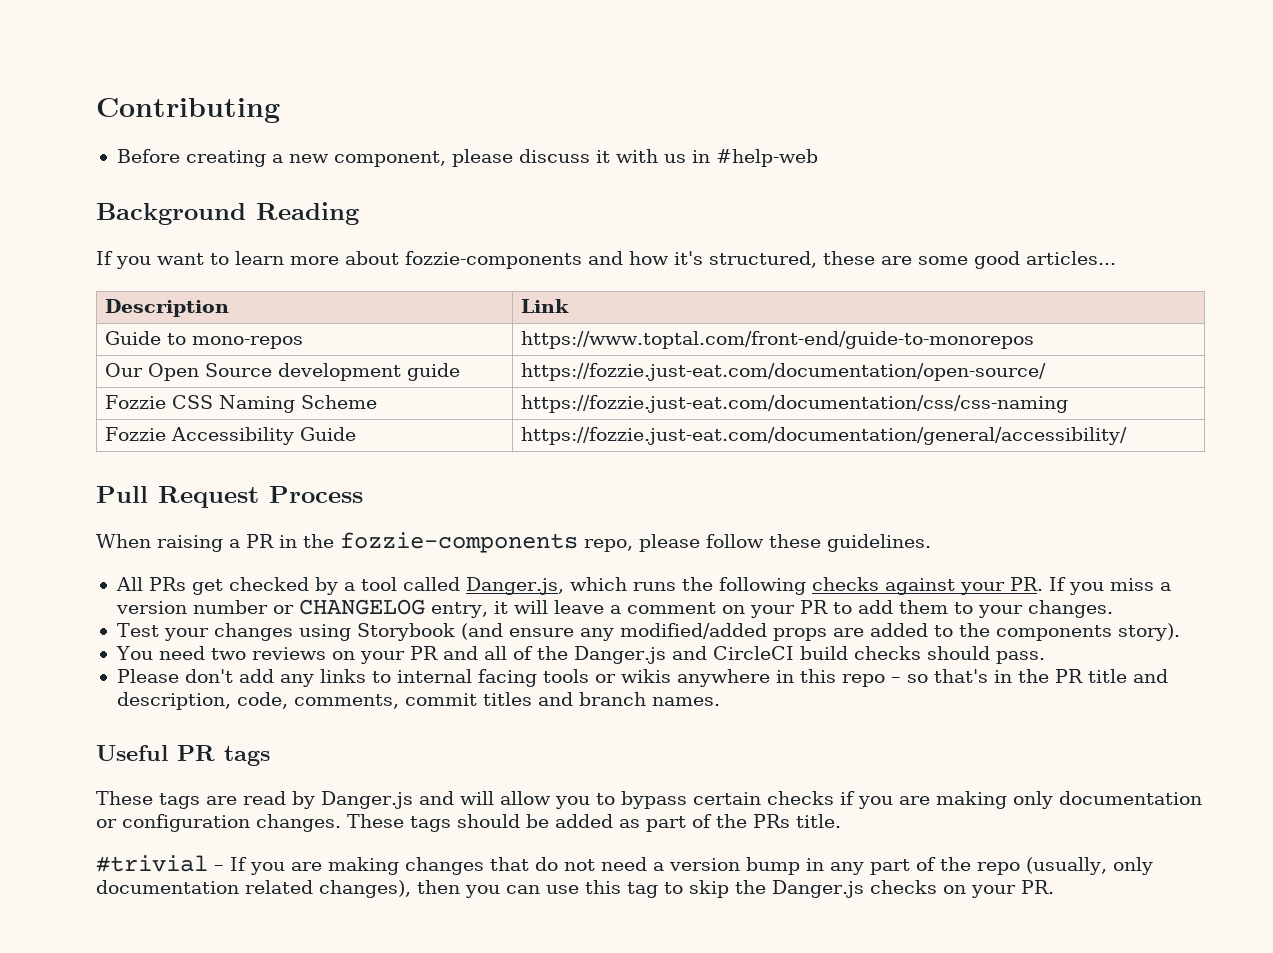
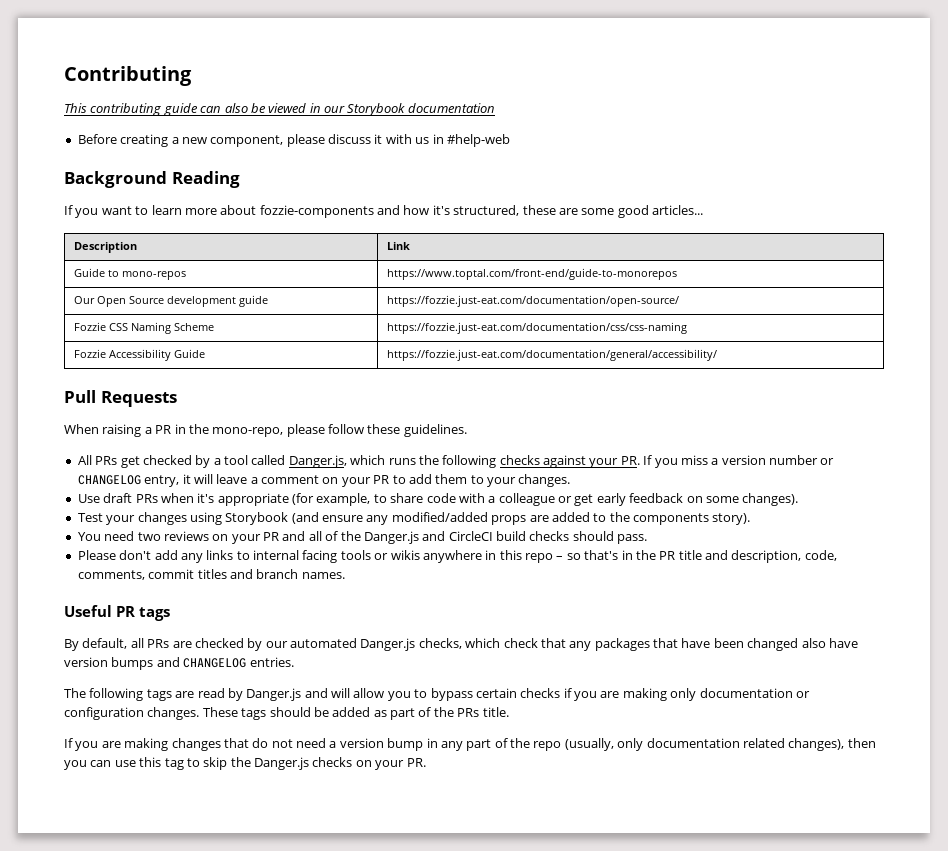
+ This contributing guide can also be viewed in our Storybook documentation
- Pull Request Process
+ Pull Requests
- When raising a PR in the fozzie-components repo, please follow these guidelines.
+ When raising a PR in the mono-repo, please follow these guidelines.
+ Use draft PRs when it's appropriate (for example, to share code with a colleague or get early feedback on some changes).
- These tags are read by Danger.js and will allow you to bypass certain checks if you are making only documentation or configuration changes.
+ By default, all PRs are checked by our automated Danger.js checks, which check that any packages that have been changed also have version bumps and CHANGELOG entries.
+ The following tags are read by Danger.js and will allow you to bypass certain checks if you are making only documentation or configuration changes.
- #trivial – If you are making changes that do not need a version bump in any part of the repo (usually, only documentation related changes), then you can use this tag to skip the Danger.js checks on your PR.
+ If you are making changes that do not need a version bump in any part of the repo (usually, only documentation related changes), then you can use this tag to skip the Danger.js checks on your PR.

